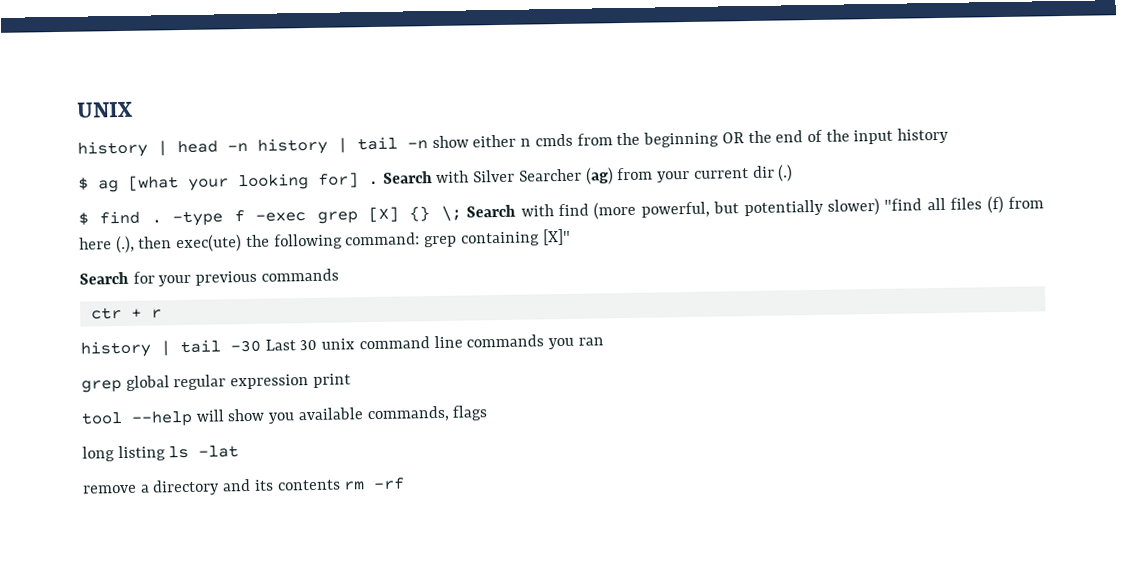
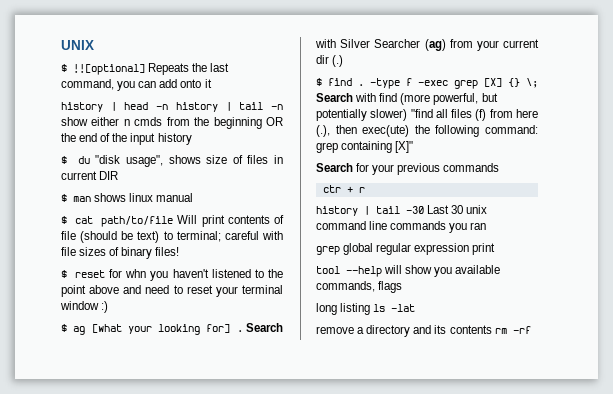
+ $ !![optional] Repeats the last command, you can add onto it
+ $ du "disk usage", shows size of files in current DIR
+ $ man shows linux manual
+ $ cat path/to/file Will print contents of file (should be text) to terminal; careful with file sizes of binary files!
+ $ reset for whn you haven't listened to the point above and need to reset your terminal window :)

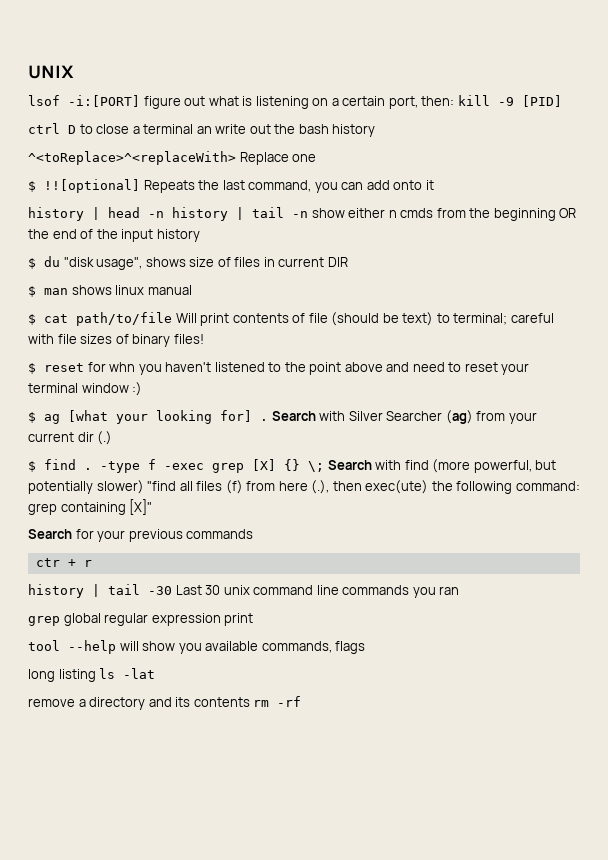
+ lsof -i:[PORT] figure out what is listening on a certain port, then: kill -9 [PID]
+ ctrl D to close a terminal an write out the bash history
+ ^<toReplace>^<replaceWith> Replace one

